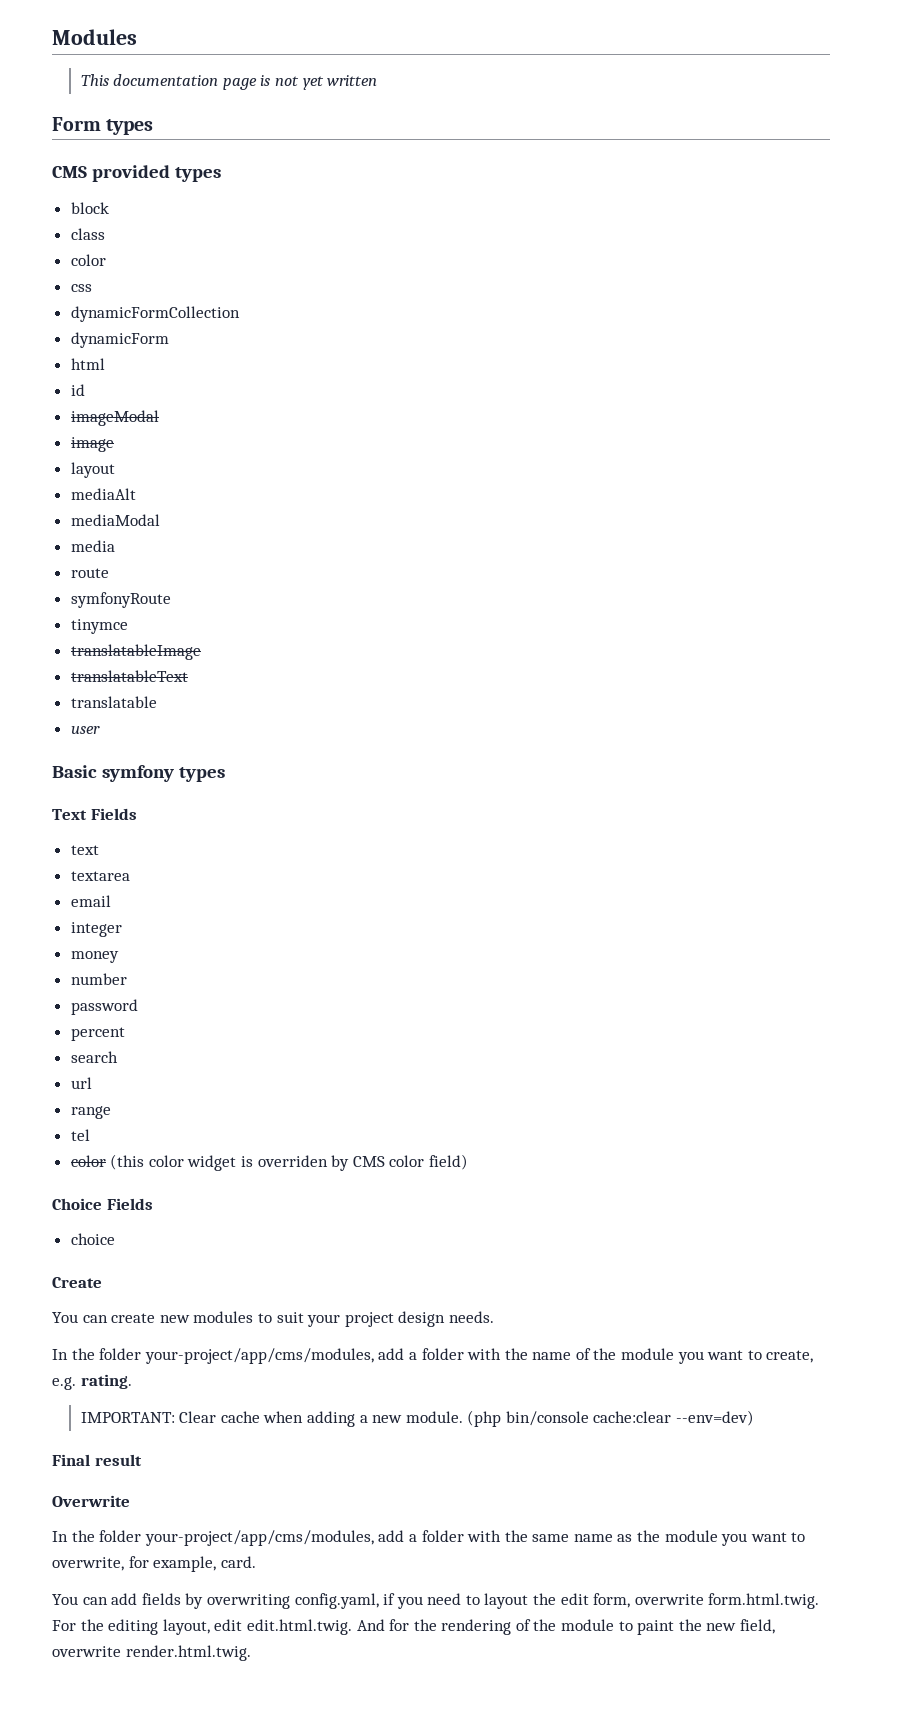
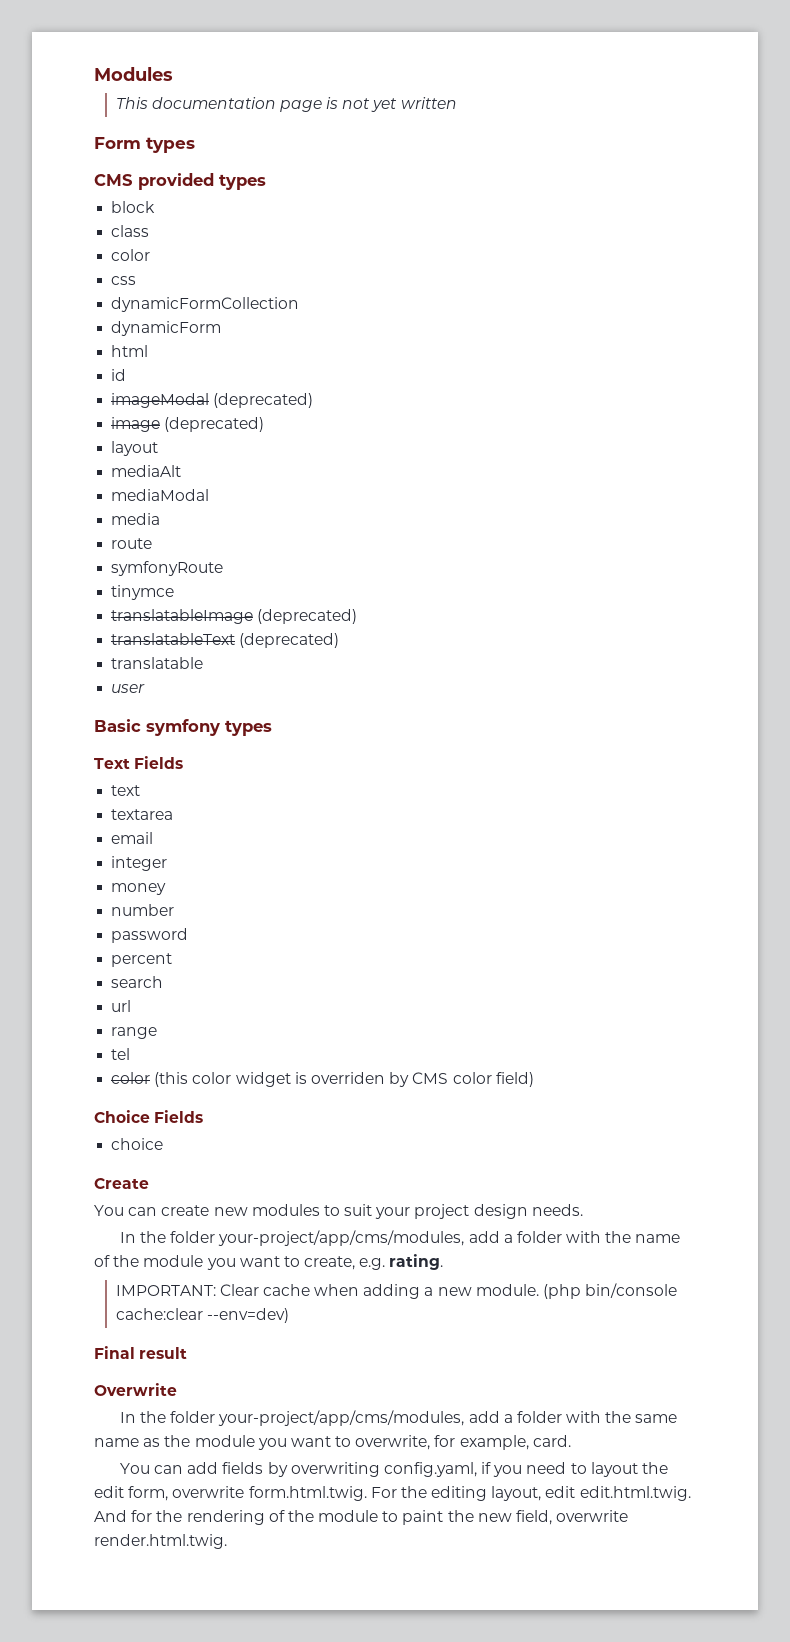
- imageModal
+ imageModal (deprecated)
- image
+ image (deprecated)
- translatableImage
+ translatableImage (deprecated)
- translatableText
+ translatableText (deprecated)

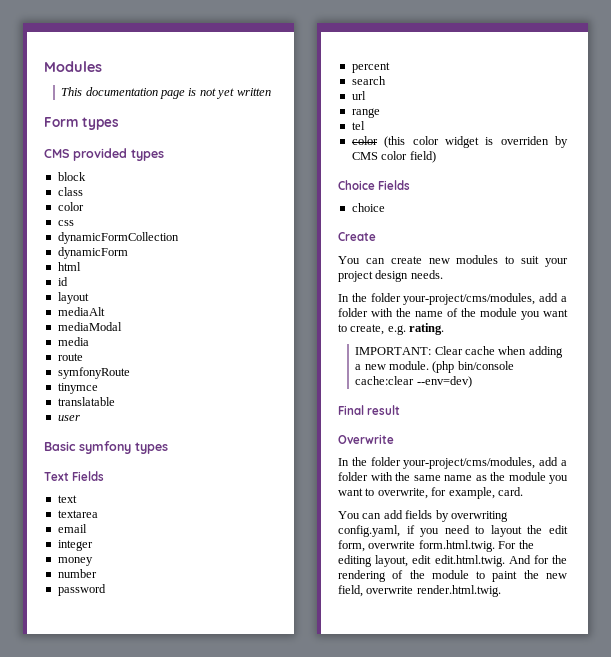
- imageModal (deprecated)
- image (deprecated)
- translatableImage (deprecated)
- translatableText (deprecated)
- In the folder your-project/app/cms/modules, add a folder with the name of the module you want to create, e.g. rating.
+ In the folder your-project/cms/modules, add a folder with the name of the module you want to create, e.g. rating.
- In the folder your-project/app/cms/modules, add a folder with the same name as the module you want to overwrite, for example, card.
+ In the folder your-project/cms/modules, add a folder with the same name as the module you want to overwrite, for example, card.

